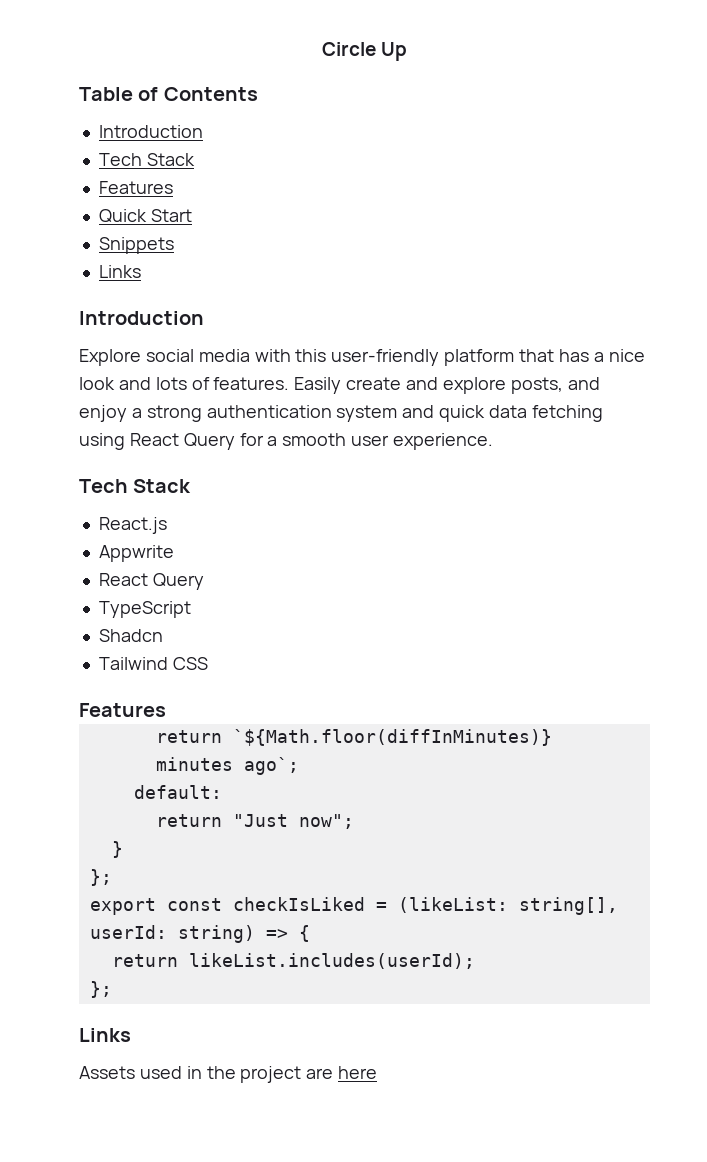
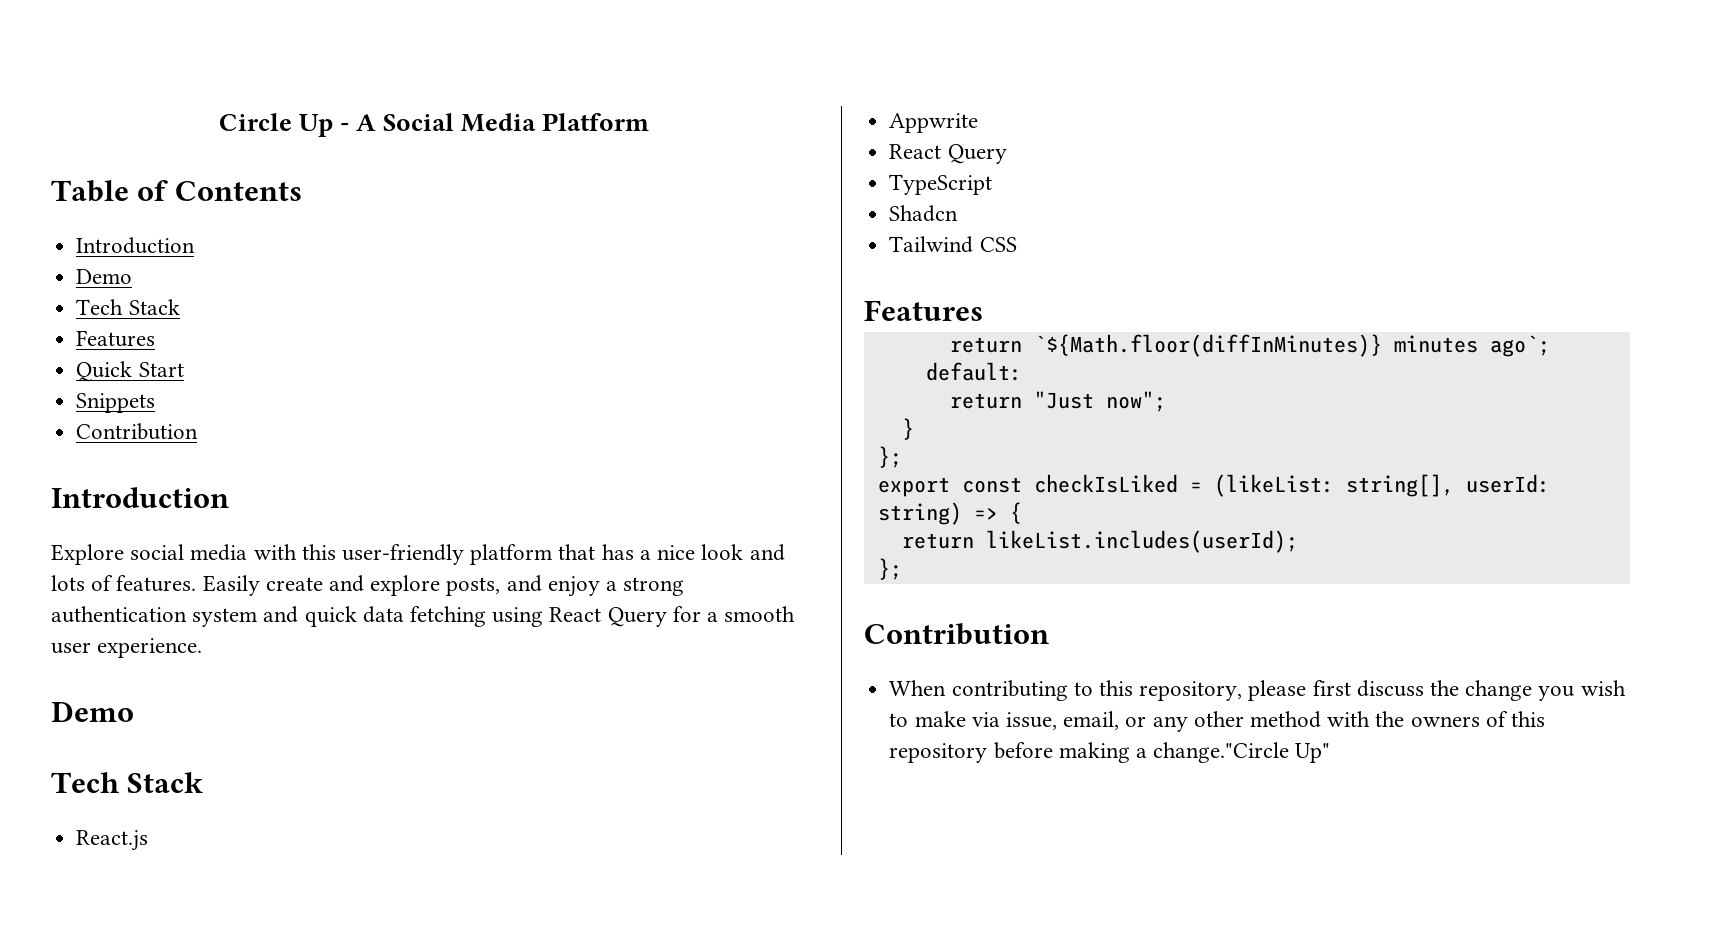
- Circle Up
+ Circle Up - A Social Media Platform
  Table of Contents
  Introduction
+ Demo
  Snippets
- Links
+ Contribution
  Easily create and explore posts, and enjoy a strong authentication system and quick data fetching using React Query for a smooth user experience.
+ Demo
  return likeList.includes(userId);
  };
- Links
- Assets used in the project are here
+ Contribution
+ When contributing to this repository, please first discuss the change you wish to make via issue, email, or any other method with the owners of this repository before making a change."Circle Up"

